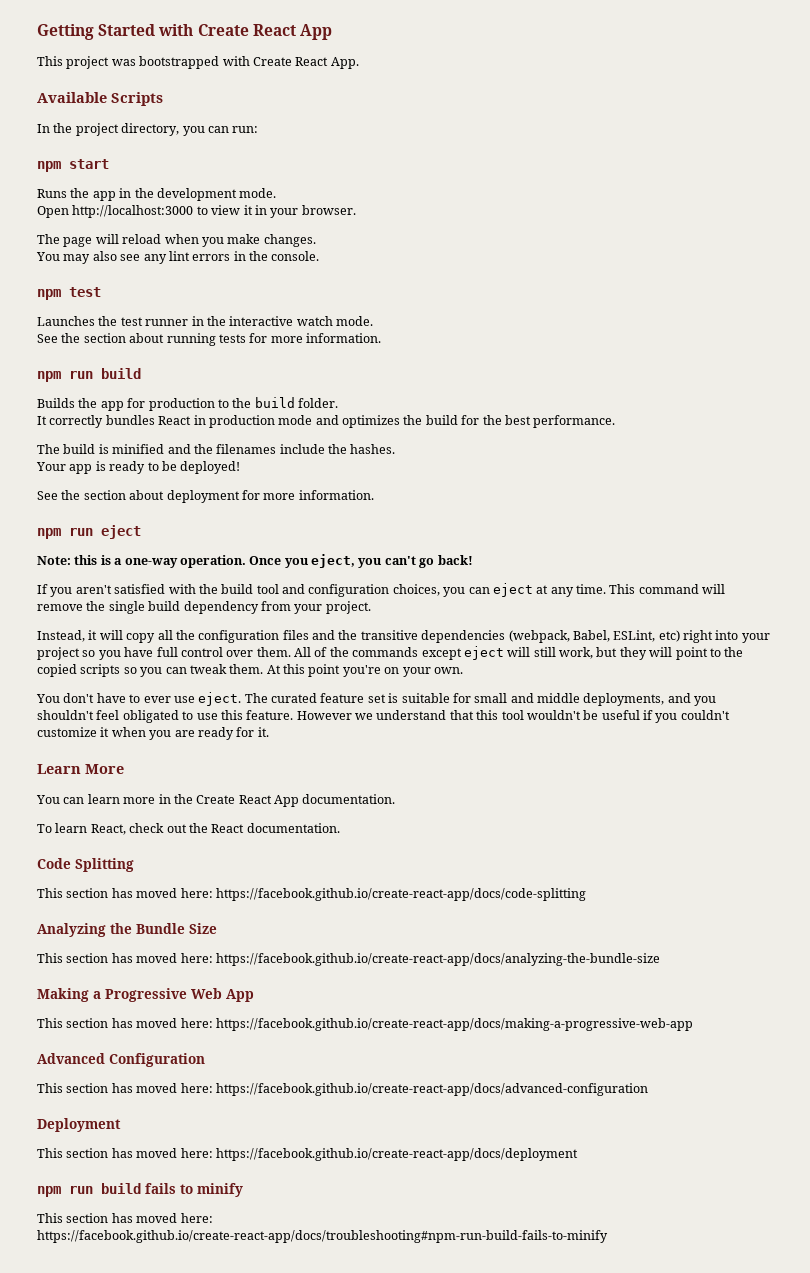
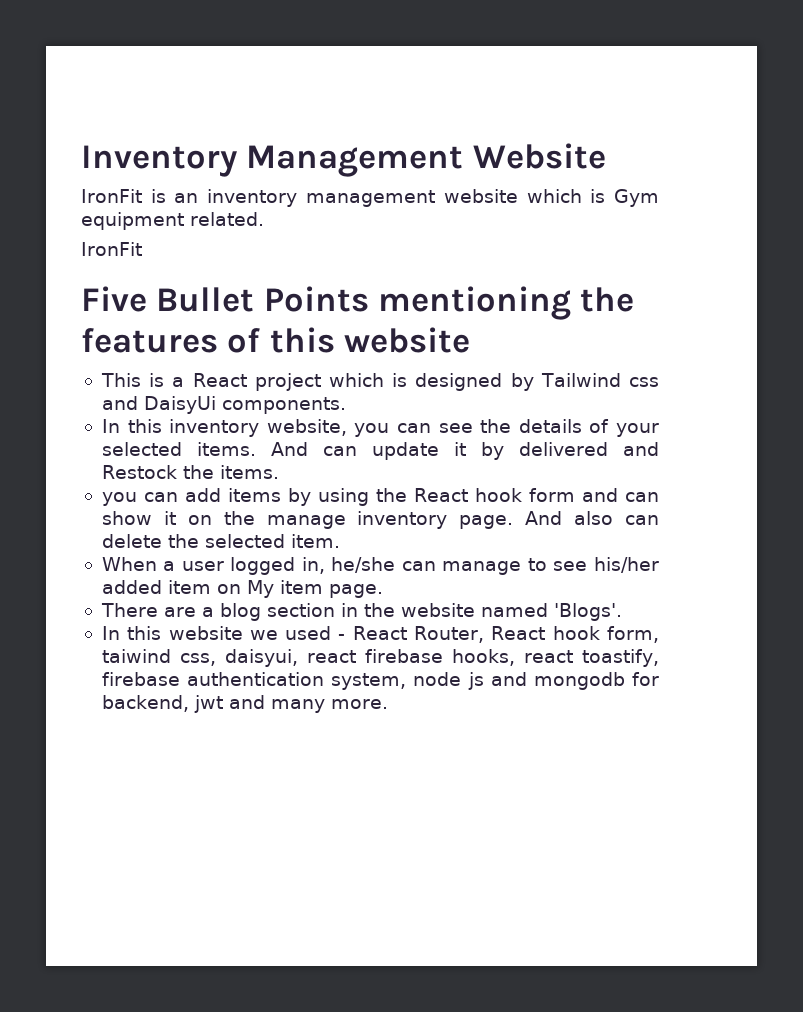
- Getting Started with Create React App
- This project was bootstrapped with Create React App.
- Available Scripts
- In the project directory, you can run:
- npm start
- Runs the app in the development mode.
- Open http://localhost:3000 to view it in your browser.
- The page will reload when you make changes.
- You may also see any lint errors in the console.
- npm test
- Launches the test runner in the interactive watch mode.
- See the section about running tests for more information.
- npm run build
- Builds the app for production to the build folder.
- It correctly bundles React in production mode and optimizes the build for the best performance.
- The build is minified and the filenames include the hashes.
- Your app is ready to be deployed!
- See the section about deployment for more information.
- npm run eject
- Note: this is a one-way operation. Once you eject, you can't go back!
- If you aren't satisfied with the build tool and configuration choices, you can eject at any time. This command will remove the single build dependency from your project.
- Instead, it will copy all the configuration files and the transitive dependencies (webpack, Babel, ESLint, etc) right into your project so you have full control over them. All of the commands except eject will still work, but they will point to the copied scripts so you can tweak them. At this point you're on your own.
- You don't have to ever use eject. The curated feature set is suitable for small and middle deployments, and you shouldn't feel obligated to use this feature. However we understand that this tool wouldn't be useful if you couldn't customize it when you are ready for it.
- Learn More
- You can learn more in the Create React App documentation.
- To learn React, check out the React documentation.
- Code Splitting
- This section has moved here: https://facebook.github.io/create-react-app/docs/code-splitting
- Analyzing the Bundle Size
- This section has moved here: https://facebook.github.io/create-react-app/docs/analyzing-the-bundle-size
- Making a Progressive Web App
- This section has moved here: https://facebook.github.io/create-react-app/docs/making-a-progressive-web-app
- Advanced Configuration
- This section has moved here: https://facebook.github.io/create-react-app/docs/advanced-configuration
- Deployment
- This section has moved here: https://facebook.github.io/create-react-app/docs/deployment
- npm run build fails to minify
- This section has moved here: https://facebook.github.io/create-react-app/docs/troubleshooting#npm-run-build-fails-to-minify
+ Inventory Management Website
+ IronFit is an inventory management website which is Gym equipment related.
+ IronFit
+ Five Bullet Points mentioning the features of this website
+ This is a React project which is designed by Tailwind css and DaisyUi components.
+ In this inventory website, you can see the details of your selected items. And can update it by delivered and Restock the items.
+ you can add items by using the React hook form and can show it on the manage inventory page. And also can delete the selected item.
+ When a user logged in, he/she can manage to see his/her added item on My item page.
+ There are a blog section in the website named 'Blogs'.
+ In this website we used - React Router, React hook form, taiwind css, daisyui, react firebase hooks, react toastify, firebase authentication system, node js and mongodb for backend, jwt and many more.

